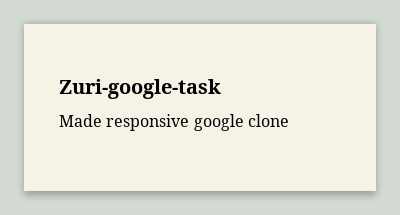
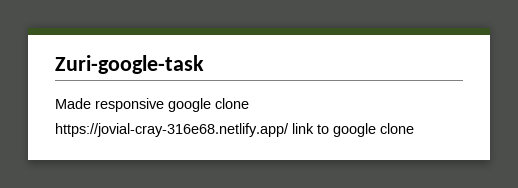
- Made responsive google clone
+ Made responsive google clone https://jovial-cray-316e68.netlify.app/ link to google clone

